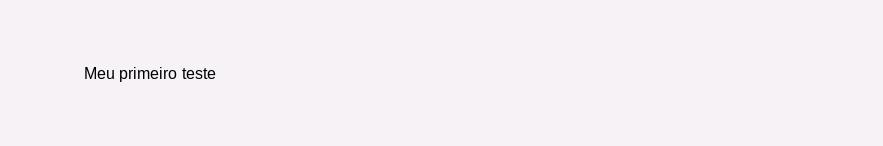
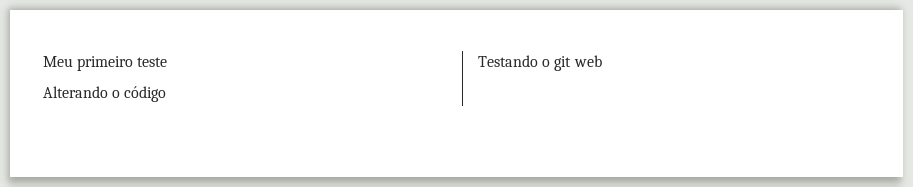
+ Alterando o código
+ Testando o git web

